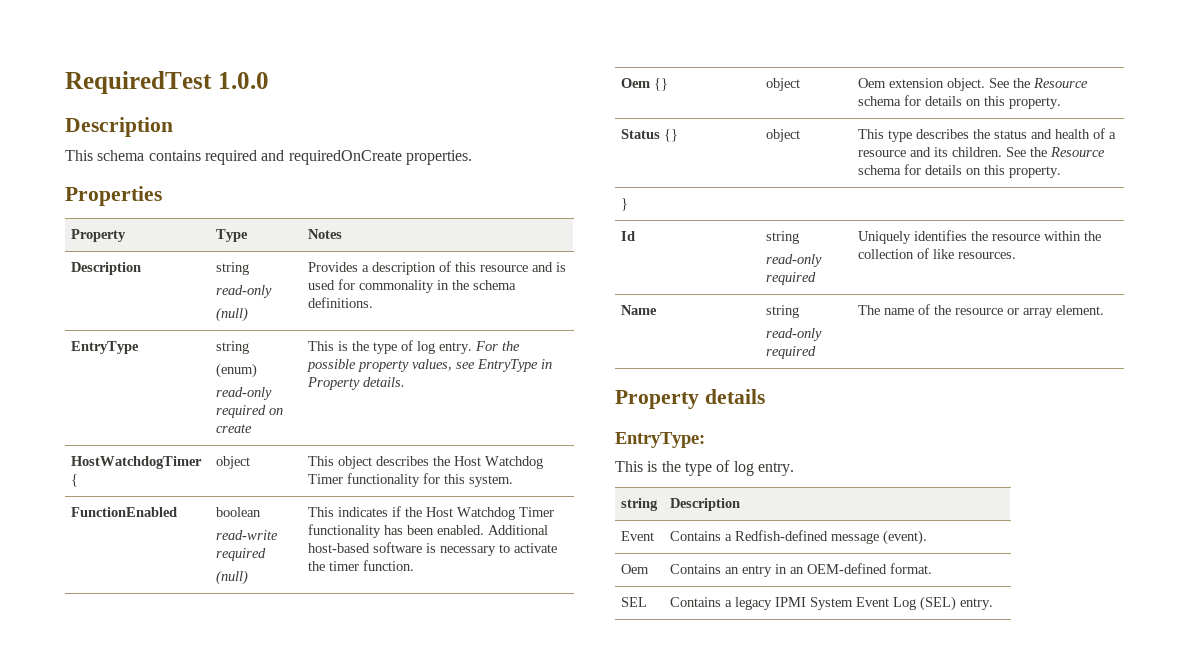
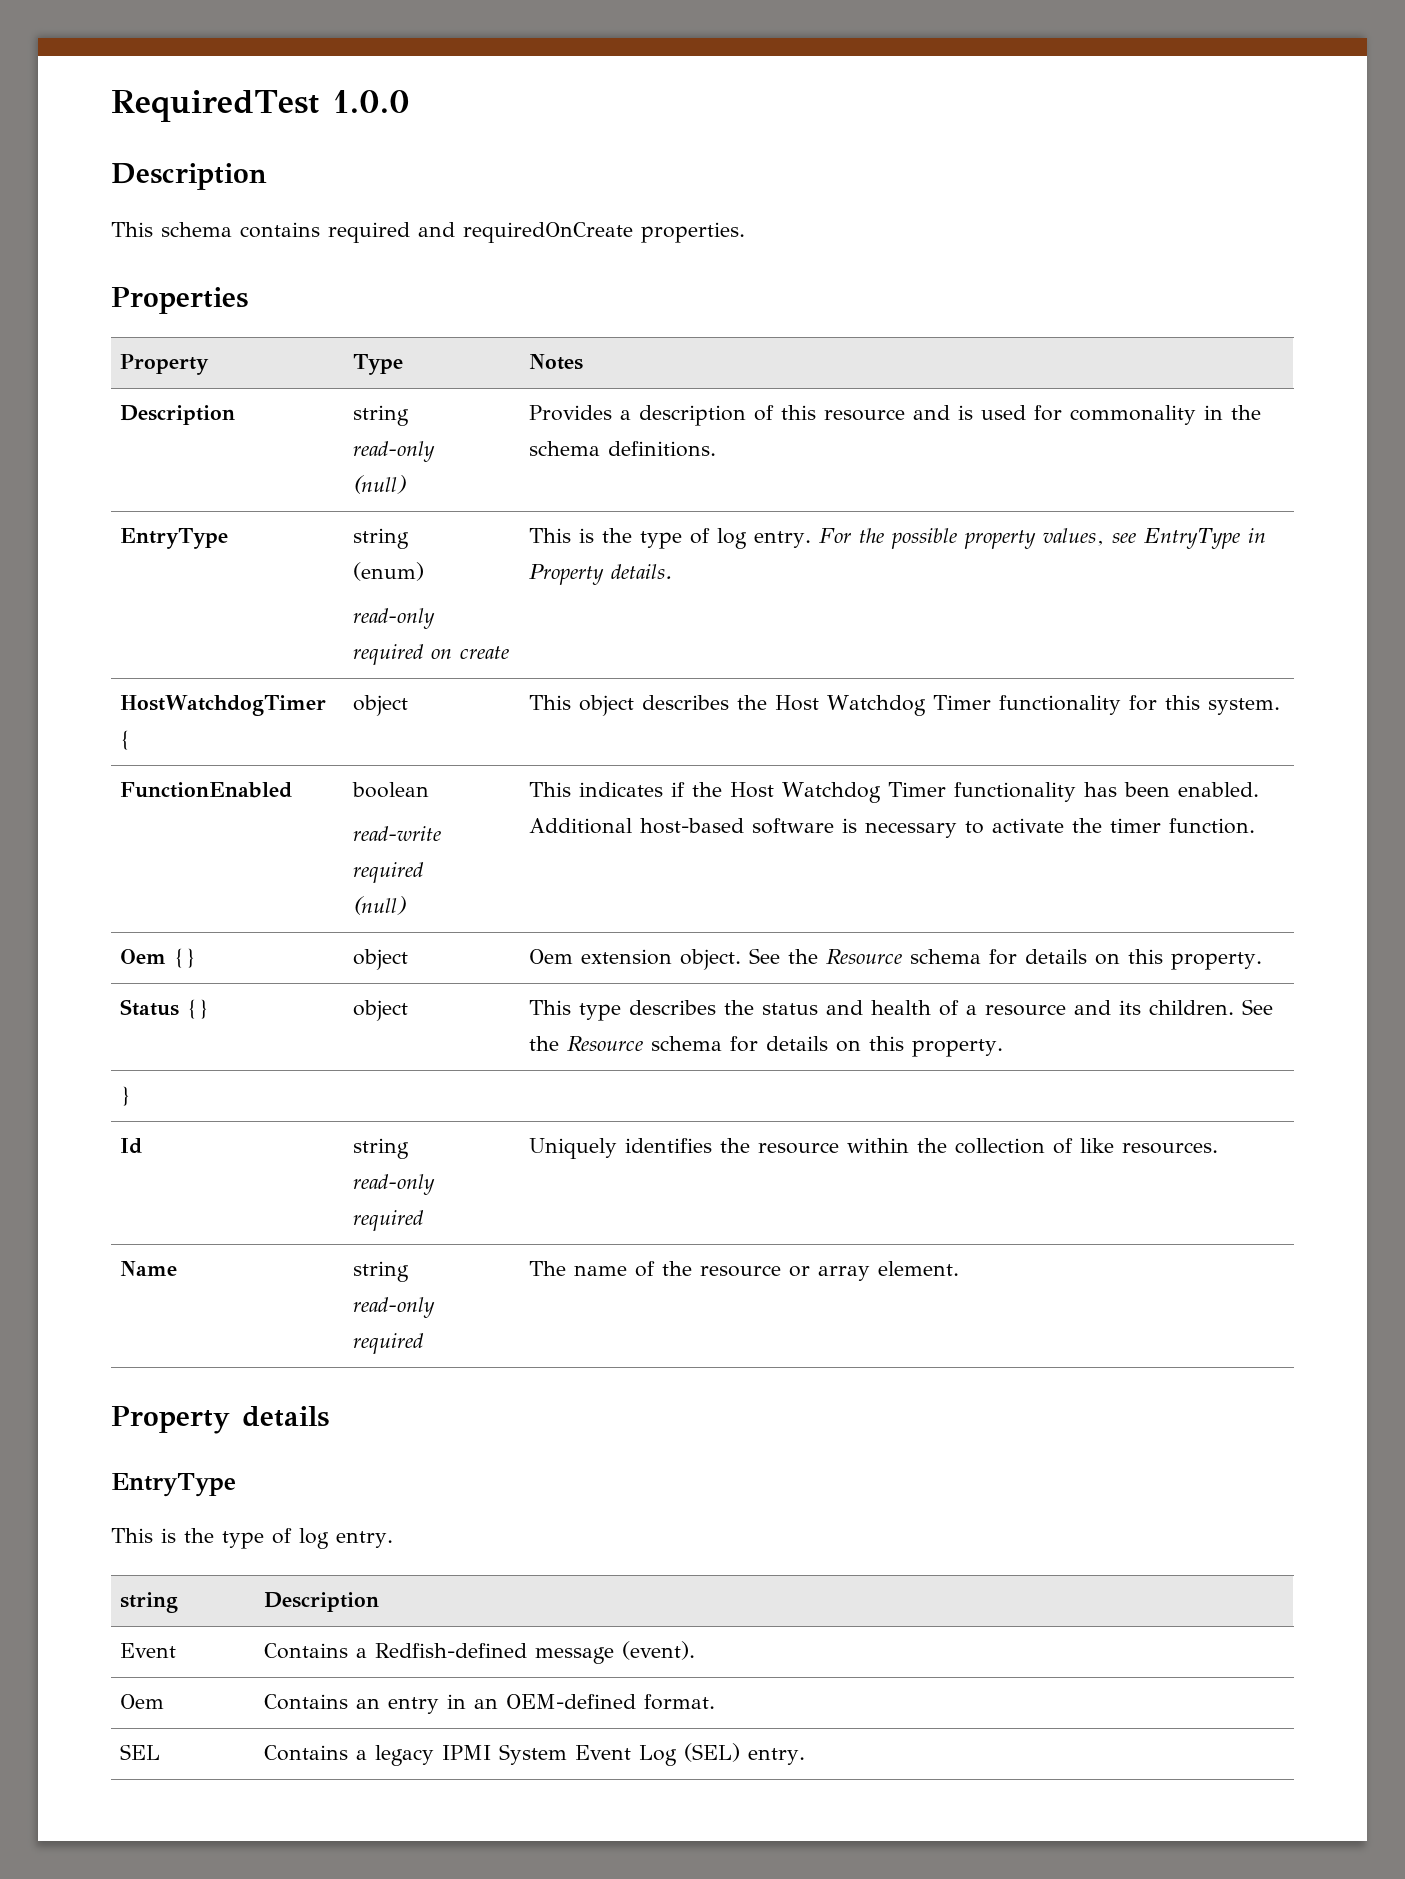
  Property details
- EntryType:
+ EntryType

